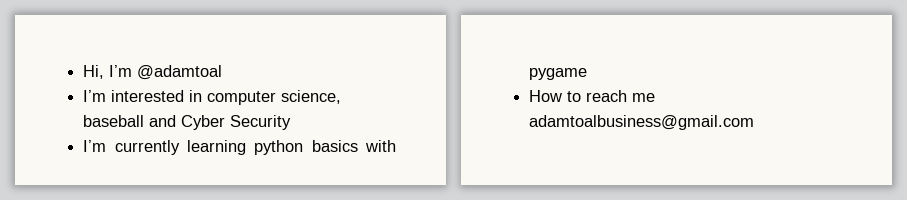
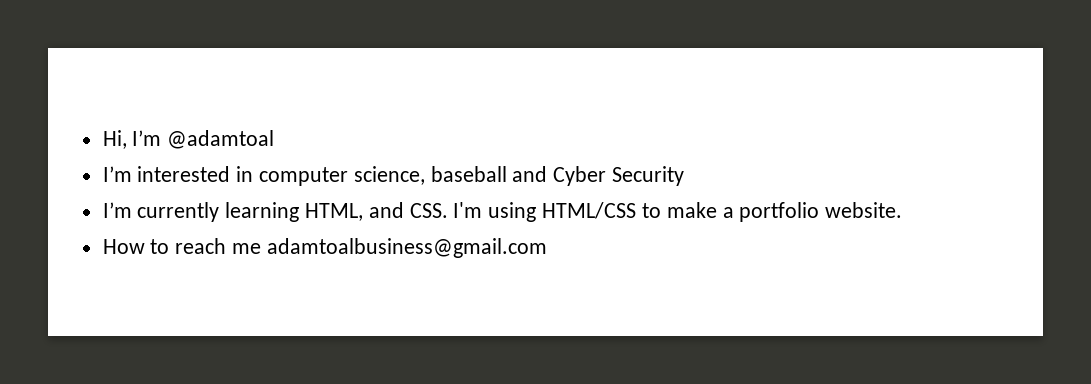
- I’m currently learning python basics with pygame
+ I’m currently learning HTML, and CSS. I'm using HTML/CSS to make a portfolio website.

